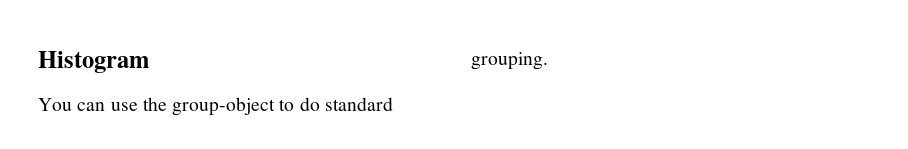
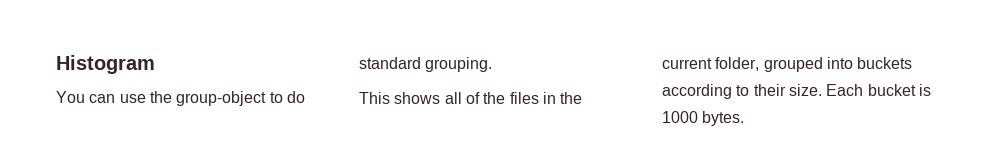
+ This shows all of the files in the current folder, grouped into buckets according to their size. Each bucket is 1000 bytes.

